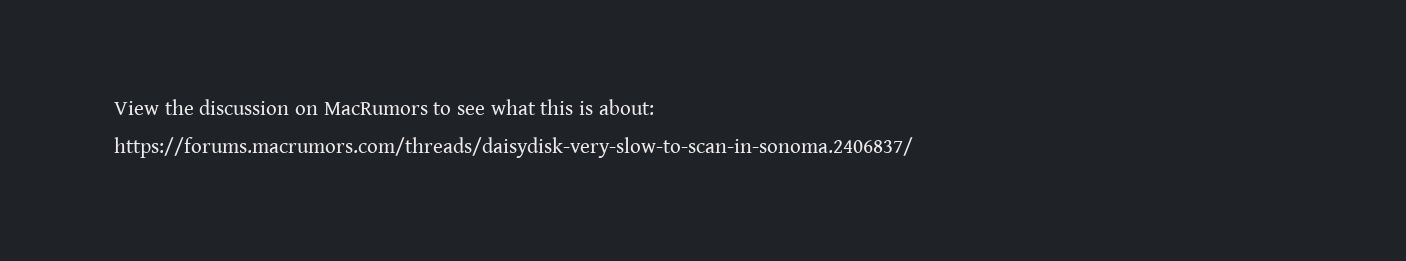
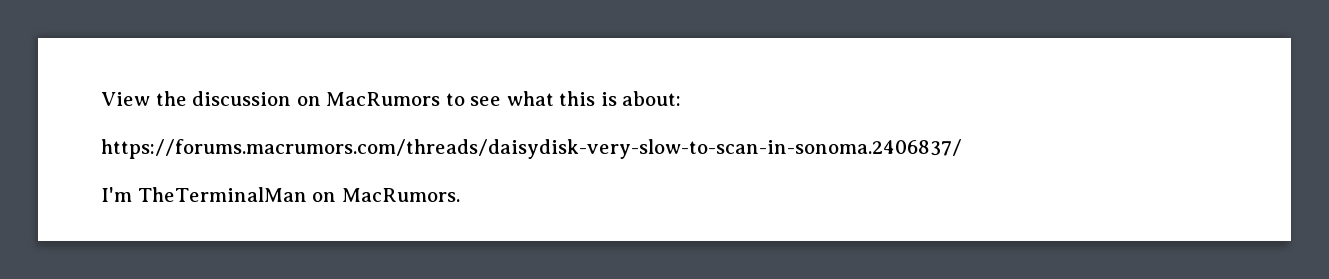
+ I'm TheTerminalMan on MacRumors.

